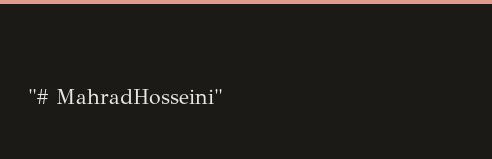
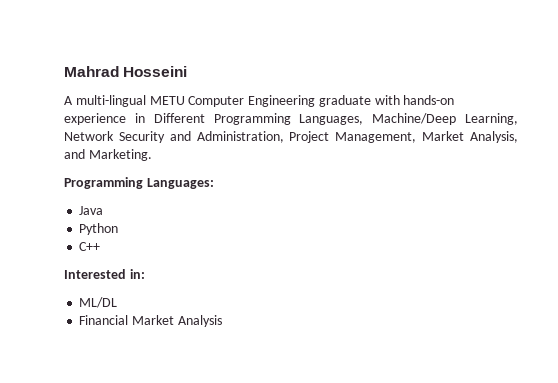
- "# MahradHosseini"
+ Mahrad Hosseini
+ A multi-lingual METU Computer Engineering graduate with hands-on experience in Different Programming Languages, Machine/Deep Learning, Network Security and Administration, Project Management, Market Analysis, and Marketing.
+ Programming Languages:
+ Java
+ Python
+ C++
+ Interested in:
+ ML/DL
+ Financial Market Analysis

